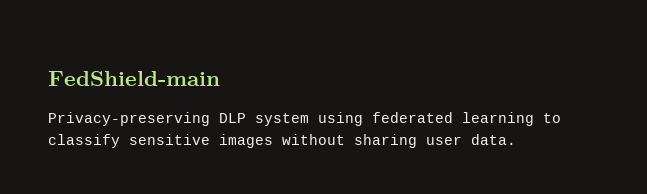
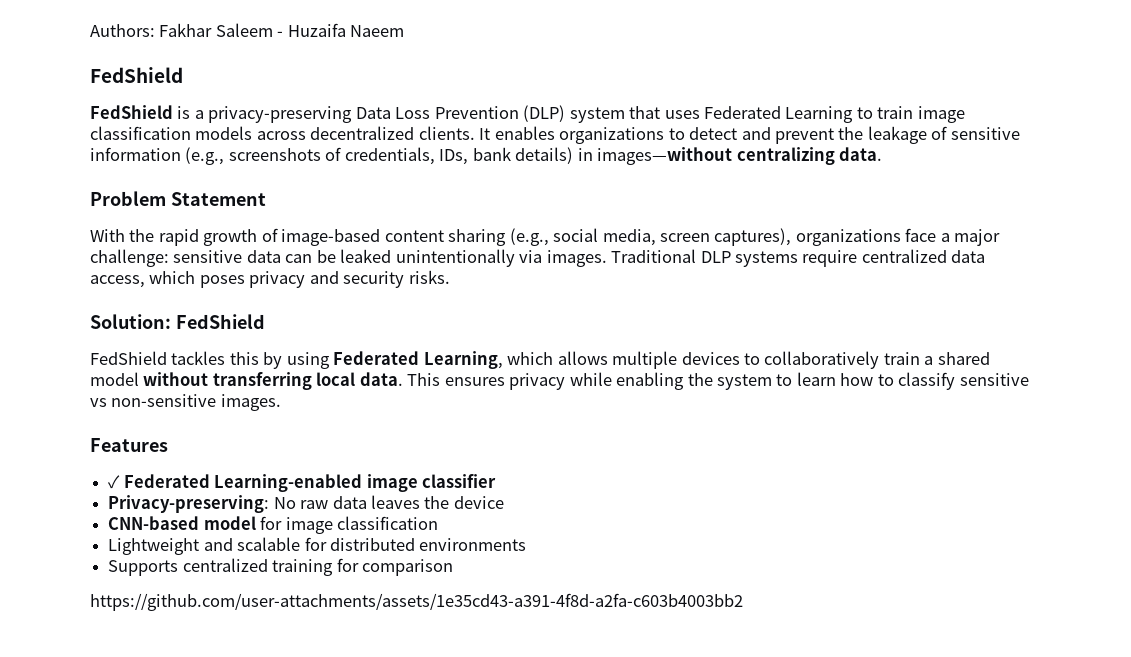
- FedShield-main
- Privacy-preserving DLP system using federated learning to classify sensitive images without sharing user data.
+ Authors: Fakhar Saleem - Huzaifa Naeem
+ FedShield
+ FedShield is a privacy-preserving Data Loss Prevention (DLP) system that uses Federated Learning to train image classification models across decentralized clients. It enables organizations to detect and prevent the leakage of sensitive information (e.g., screenshots of credentials, IDs, bank details) in images—without centralizing data.
+ Problem Statement
+ With the rapid growth of image-based content sharing (e.g., social media, screen captures), organizations face a major challenge: sensitive data can be leaked unintentionally via images. Traditional DLP systems require centralized data access, which poses privacy and security risks.
+ Solution: FedShield
+ FedShield tackles this by using Federated Learning, which allows multiple devices to collaboratively train a shared model without transferring local data. This ensures privacy while enabling the system to learn how to classify sensitive vs non-sensitive images.
+ Features
+ ✓ Federated Learning-enabled image classifier
+ Privacy-preserving: No raw data leaves the device
+ CNN-based model for image classification
+ Lightweight and scalable for distributed environments
+ Supports centralized training for comparison
+ https://github.com/user-attachments/assets/1e35cd43-a391-4f8d-a2fa-c603b4003bb2

